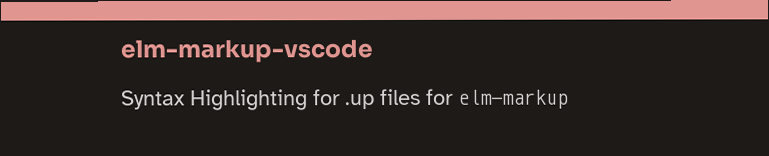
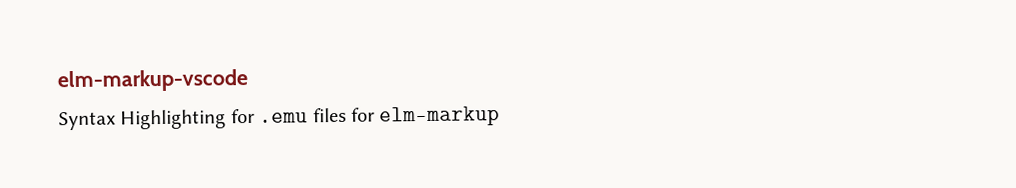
- Syntax Highlighting for .up files for elm-markup
+ Syntax Highlighting for .emu files for elm-markup

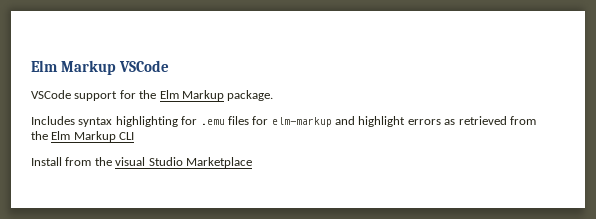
- elm-markup-vscode
- Syntax Highlighting for .emu files for elm-markup
+ Elm Markup VSCode
+ VSCode support for the Elm Markup package.
+ Includes syntax highlighting for .emu files for elm-markup and highlight errors as retrieved from the Elm Markup CLI
+ Install from the visual Studio Marketplace

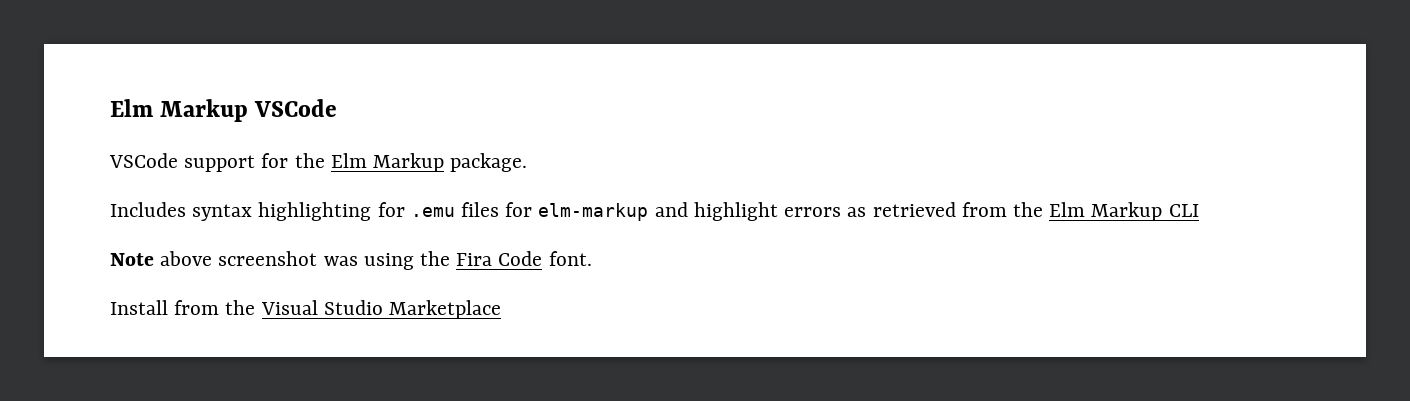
+ Note above screenshot was using the Fira Code font.
- Install from the visual Studio Marketplace
+ Install from the Visual Studio Marketplace

